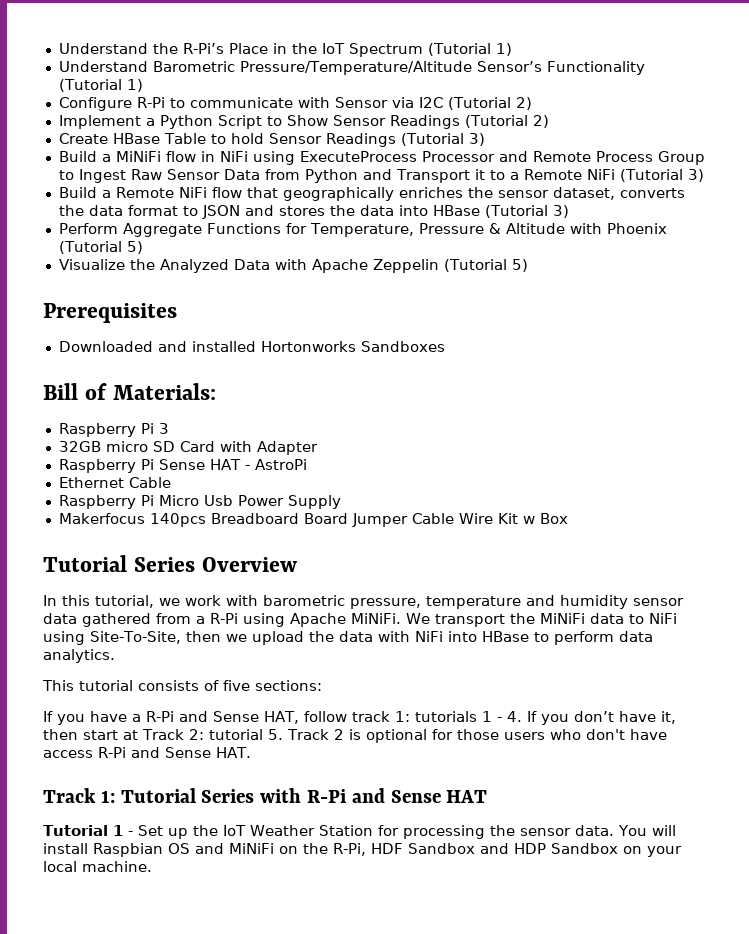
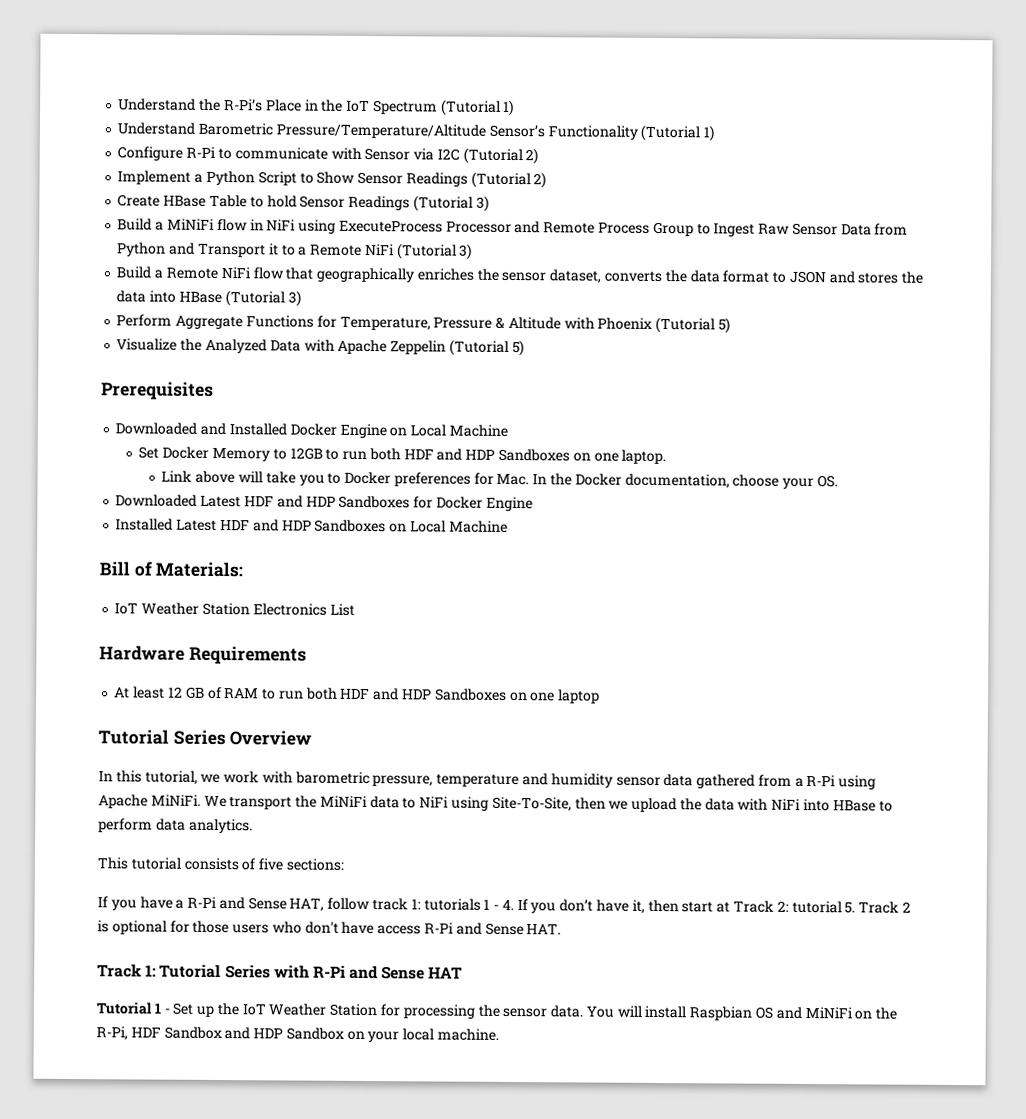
- Downloaded and installed Hortonworks Sandboxes
+ Downloaded and Installed Docker Engine on Local Machine
+ Set Docker Memory to 12GB to run both HDF and HDP Sandboxes on one laptop.
+ Link above will take you to Docker preferences for Mac. In the Docker documentation, choose your OS.
+ Downloaded Latest HDF and HDP Sandboxes for Docker Engine
+ Installed Latest HDF and HDP Sandboxes on Local Machine
  Bill of Materials:
- Raspberry Pi 3
- 32GB micro SD Card with Adapter
- Raspberry Pi Sense HAT - AstroPi
- Ethernet Cable
- Raspberry Pi Micro Usb Power Supply
- Makerfocus 140pcs Breadboard Board Jumper Cable Wire Kit w Box
+ IoT Weather Station Electronics List
+ Hardware Requirements
+ At least 12 GB of RAM to run both HDF and HDP Sandboxes on one laptop

